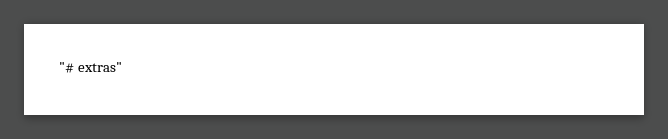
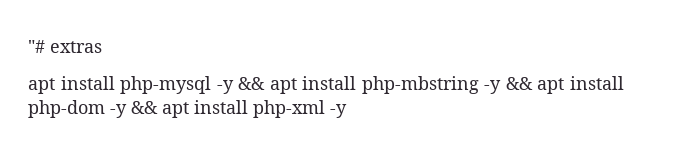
- "# extras"
+ "# extras
+ apt install php-mysql -y && apt install php-mbstring -y && apt install php-dom -y && apt install php-xml -y

